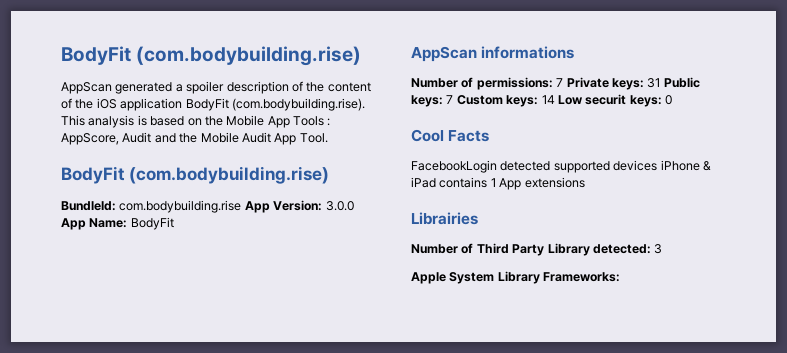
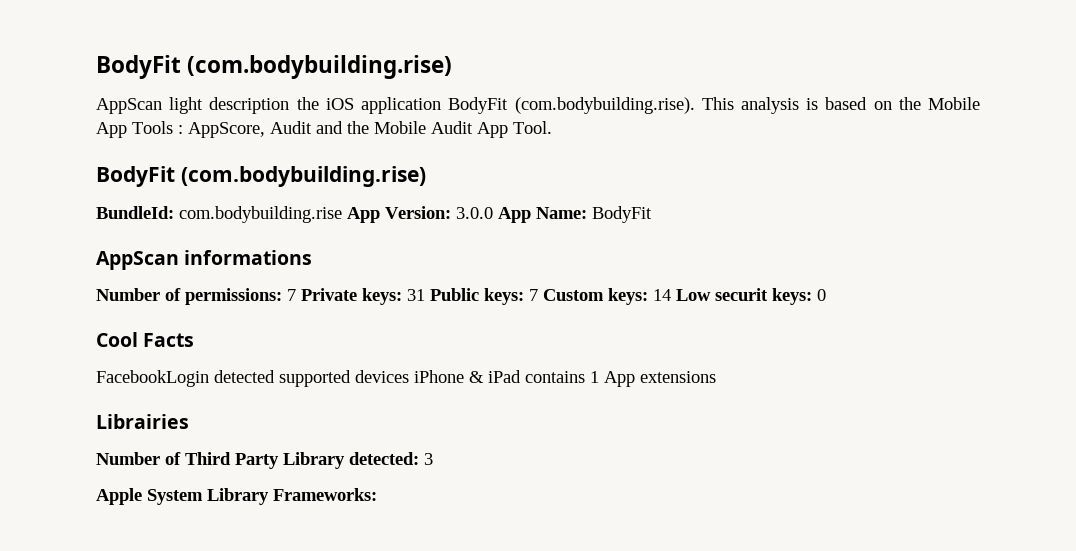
- AppScan generated a spoiler description of the content of the iOS application BodyFit (com.bodybuilding.rise). This analysis is based on the Mobile App Tools : AppScore, Audit and the Mobile Audit App Tool.
+ AppScan light description the iOS application BodyFit (com.bodybuilding.rise). This analysis is based on the Mobile App Tools : AppScore, Audit and the Mobile Audit App Tool.

